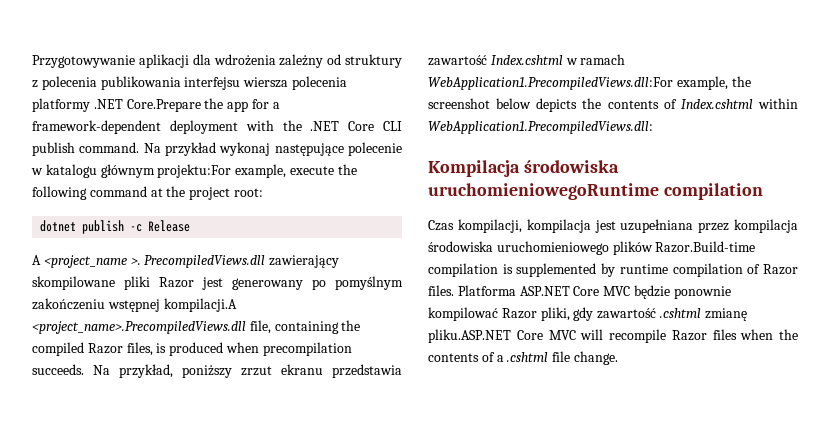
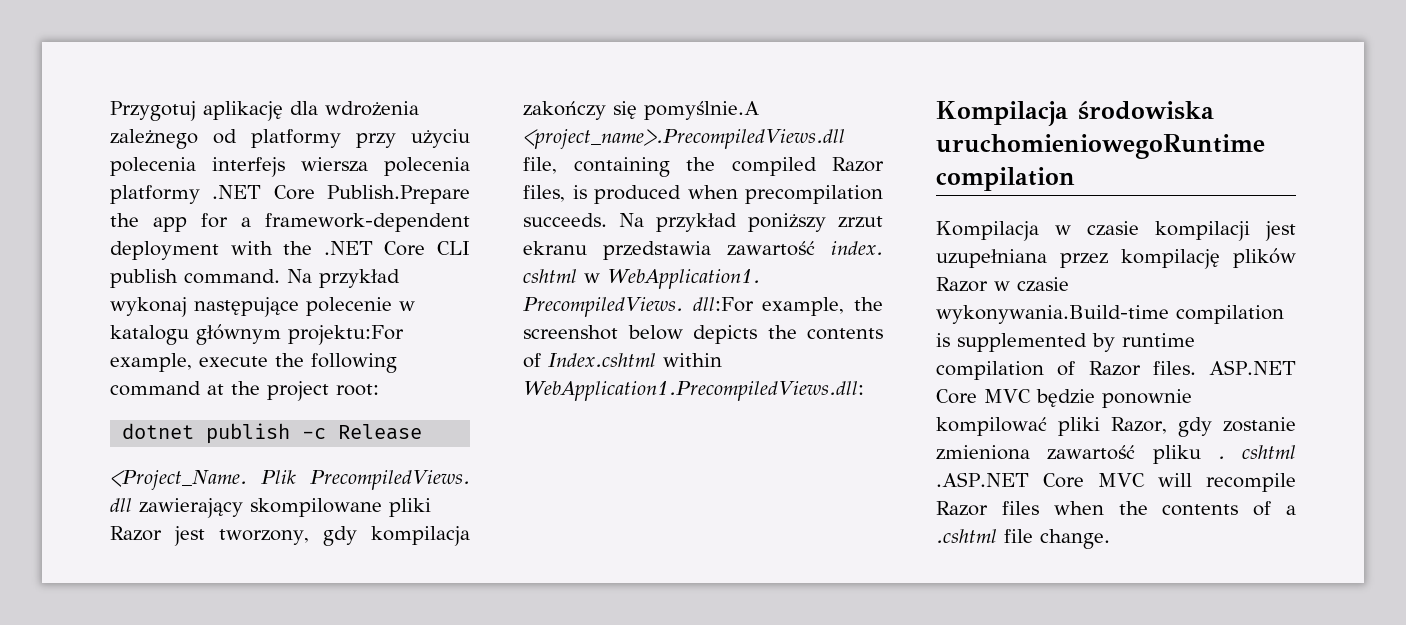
- Przygotowywanie aplikacji dla wdrożenia zależny od struktury z polecenia publikowania interfejsu wiersza polecenia platformy .NET Core.Prepare the app for a framework-dependent deployment with the .NET Core CLI publish command.
+ Przygotuj aplikację dla wdrożenia zależnego od platformy przy użyciu polecenia interfejs wiersza polecenia platformy .NET Core Publish.Prepare the app for a framework-dependent deployment with the .NET Core CLI publish command.
- A <project_name >. PrecompiledViews.dll zawierający skompilowane pliki Razor jest generowany po pomyślnym zakończeniu wstępnej kompilacji.A <project_name>.PrecompiledViews.dll file, containing the compiled Razor files, is produced when precompilation succeeds.
+ <Project_Name. Plik PrecompiledViews. dll zawierający skompilowane pliki Razor jest tworzony, gdy kompilacja zakończy się pomyślnie.A <project_name>.PrecompiledViews.dll file, containing the compiled Razor files, is produced when precompilation succeeds.
- Na przykład, poniższy zrzut ekranu przedstawia zawartość Index.cshtml w ramach WebApplication1.PrecompiledViews.dll:For example, the screenshot below depicts the contents of Index.cshtml within WebApplication1.PrecompiledViews.dll:
+ Na przykład poniższy zrzut ekranu przedstawia zawartość index. cshtml w WebApplication1. PrecompiledViews. dll:For example, the screenshot below depicts the contents of Index.cshtml within WebApplication1.PrecompiledViews.dll:
- Czas kompilacji, kompilacja jest uzupełniana przez kompilacja środowiska uruchomieniowego plików Razor.Build-time compilation is supplemented by runtime compilation of Razor files.
+ Kompilacja w czasie kompilacji jest uzupełniana przez kompilację plików Razor w czasie wykonywania.Build-time compilation is supplemented by runtime compilation of Razor files.
- Platforma ASP.NET Core MVC będzie ponownie kompilować Razor pliki, gdy zawartość .cshtml zmianę pliku.ASP.NET Core MVC will recompile Razor files when the contents of a .cshtml file change.
+ ASP.NET Core MVC będzie ponownie kompilować pliki Razor, gdy zostanie zmieniona zawartość pliku . cshtml .ASP.NET Core MVC will recompile Razor files when the contents of a .cshtml file change.

